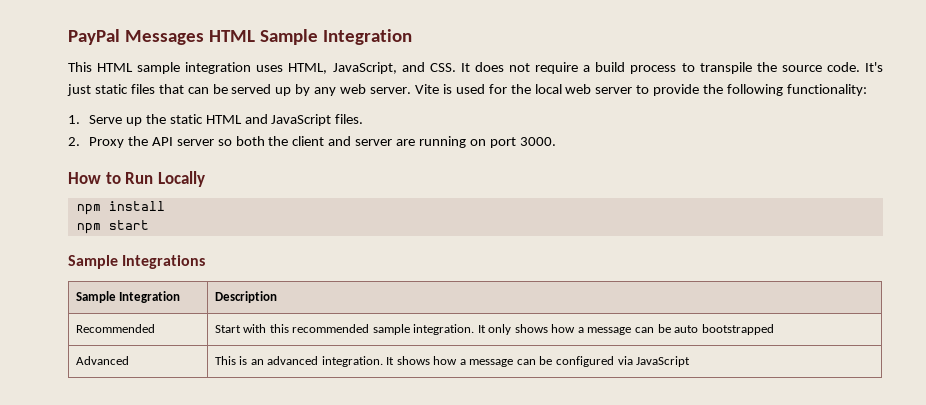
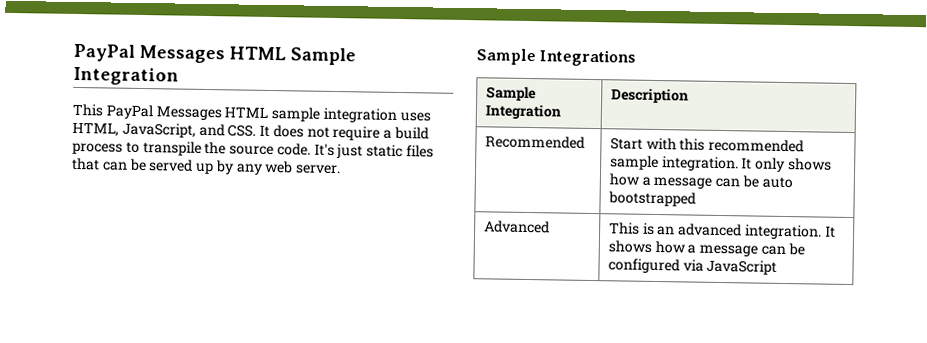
- This HTML sample integration uses HTML, JavaScript, and CSS. It does not require a build process to transpile the source code.
+ This PayPal Messages HTML sample integration uses HTML, JavaScript, and CSS. It does not require a build process to transpile the source code.
- Vite is used for the local web server to provide the following functionality:
- 1. Serve up the static HTML and JavaScript files.
- 2. Proxy the API server so both the client and server are running on port 3000.
- How to Run Locally
- npm install
- npm start

